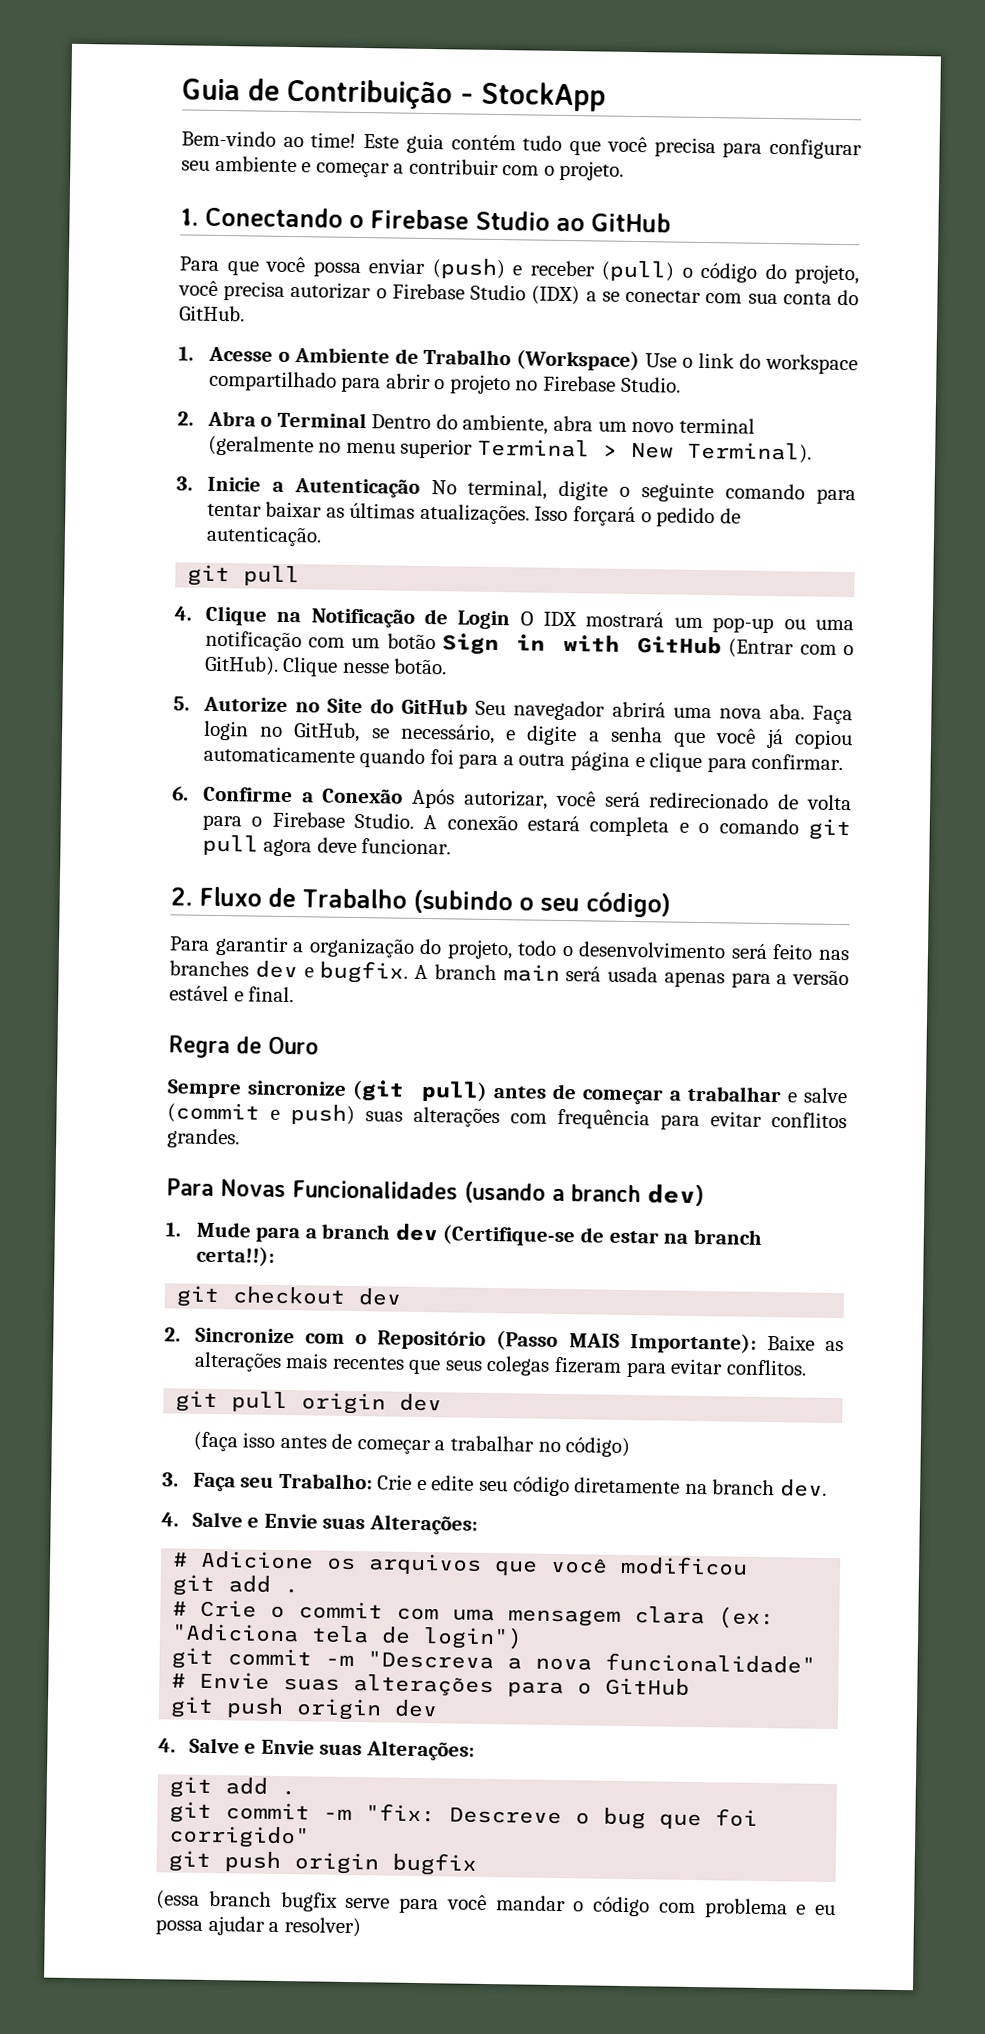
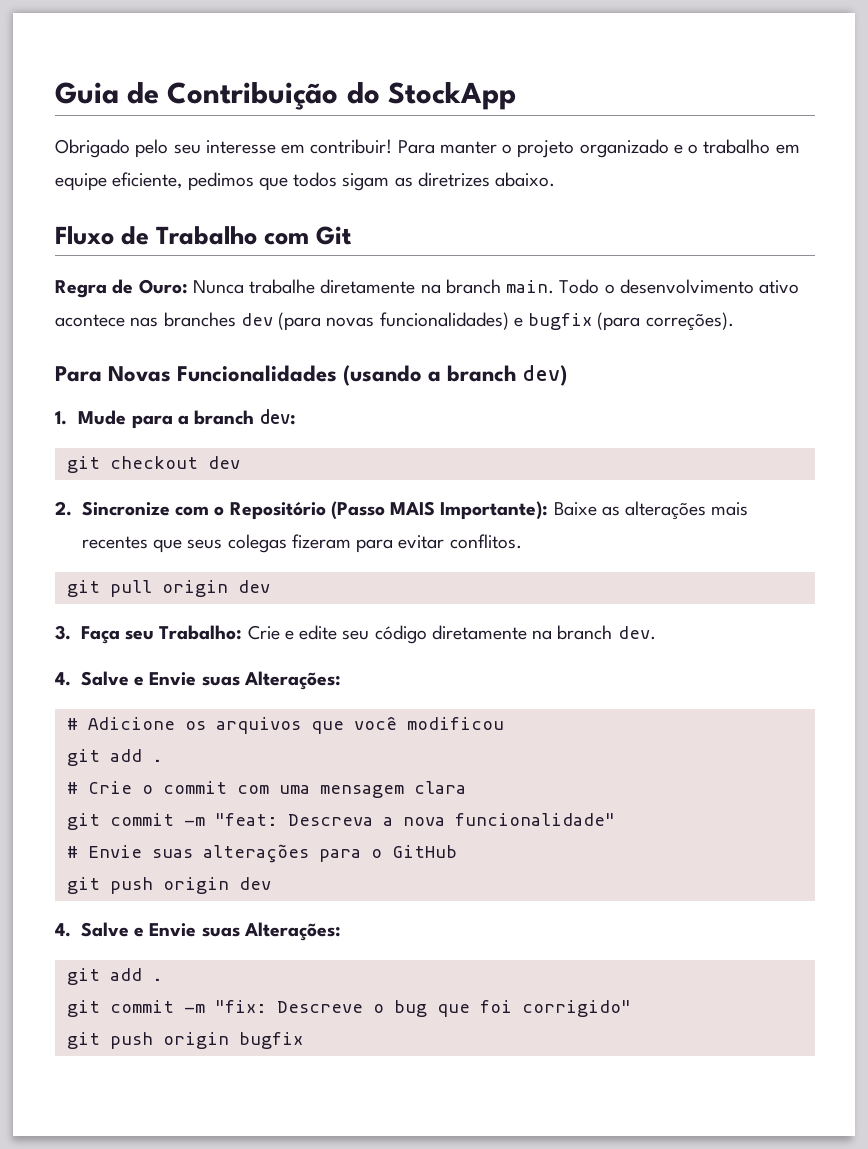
- Guia de Contribuição - StockApp
+ Guia de Contribuição do StockApp
- Bem-vindo ao time! Este guia contém tudo que você precisa para configurar seu ambiente e começar a contribuir com o projeto.
- 1. Conectando o Firebase Studio ao GitHub
- Para que você possa enviar (push) e receber (pull) o código do projeto, você precisa autorizar o Firebase Studio (IDX) a se conectar com sua conta do GitHub.
- 1. Acesse o Ambiente de Trabalho (Workspace) Use o link do workspace compartilhado para abrir o projeto no Firebase Studio.
- 2. Abra o Terminal Dentro do ambiente, abra um novo terminal (geralmente no menu superior Terminal > New Terminal).
- 3. Inicie a Autenticação No terminal, digite o seguinte comando para tentar baixar as últimas atualizações. Isso forçará o pedido de autenticação.
- git pull
- 4. Clique na Notificação de Login O IDX mostrará um pop-up ou uma notificação com um botão Sign in with GitHub (Entrar com o GitHub). Clique nesse botão.
- 5. Autorize no Site do GitHub Seu navegador abrirá uma nova aba. Faça login no GitHub, se necessário, e digite a senha que você já copiou automaticamente quando foi para a outra página e clique para confirmar.
- 6. Confirme a Conexão Após autorizar, você será redirecionado de volta para o Firebase Studio. A conexão estará completa e o comando git pull agora deve funcionar.
- 2. Fluxo de Trabalho (subindo o seu código)
- Para garantir a organização do projeto, todo o desenvolvimento será feito nas branches dev e bugfix. A branch main será usada apenas para a versão estável e final.
- Regra de Ouro
- Sempre sincronize (git pull) antes de começar a trabalhar e salve (commit e push) suas alterações com frequência para evitar conflitos grandes.
+ Obrigado pelo seu interesse em contribuir! Para manter o projeto organizado e o trabalho em equipe eficiente, pedimos que todos sigam as diretrizes abaixo.
+ Fluxo de Trabalho com Git
+ Regra de Ouro: Nunca trabalhe diretamente na branch main. Todo o desenvolvimento ativo acontece nas branches dev (para novas funcionalidades) e bugfix (para correções).
- 1. Mude para a branch dev (Certifique-se de estar na branch certa!!):
+ 1. Mude para a branch dev:
- (faça isso antes de começar a trabalhar no código)
- # Crie o commit com uma mensagem clara (ex: "Adiciona tela de login")
- git commit -m "Descreva a nova funcionalidade"
+ # Crie o commit com uma mensagem clara
+ git commit -m "feat: Descreva a nova funcionalidade"
- (essa branch bugfix serve para você mandar o código com problema e eu possa ajudar a resolver)

